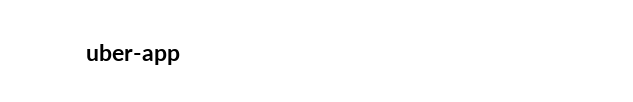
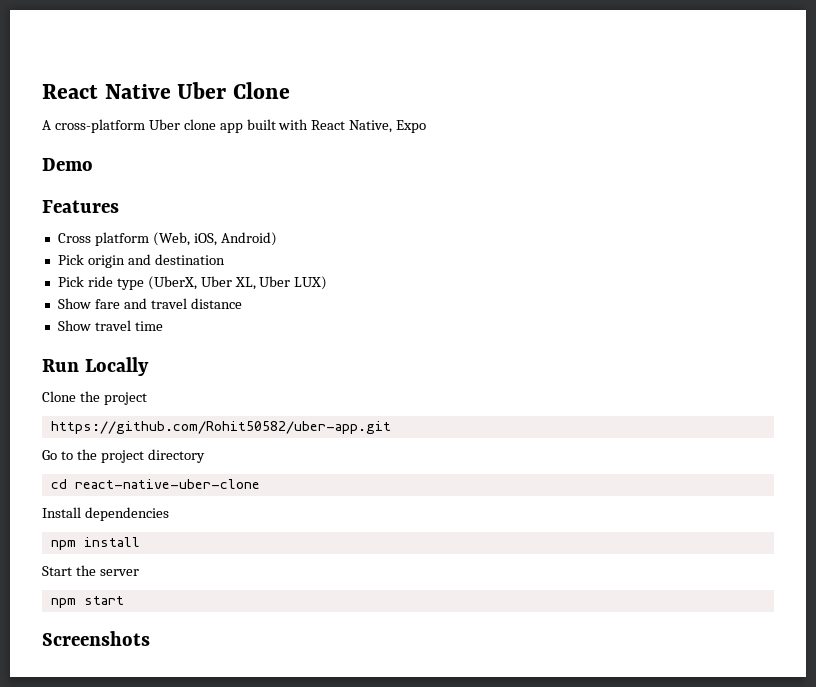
- uber-app
+ React Native Uber Clone
+ A cross-platform Uber clone app built with React Native, Expo
+ Demo
+ Features
+ Cross platform (Web, iOS, Android)
+ Pick origin and destination
+ Pick ride type (UberX, Uber XL, Uber LUX)
+ Show fare and travel distance
+ Show travel time
+ Run Locally
+ Clone the project
+ https://github.com/Rohit50582/uber-app.git
+ Go to the project directory
+ cd react-native-uber-clone
+ Install dependencies
+ npm install
+ Start the server
+ npm start
+ Screenshots

